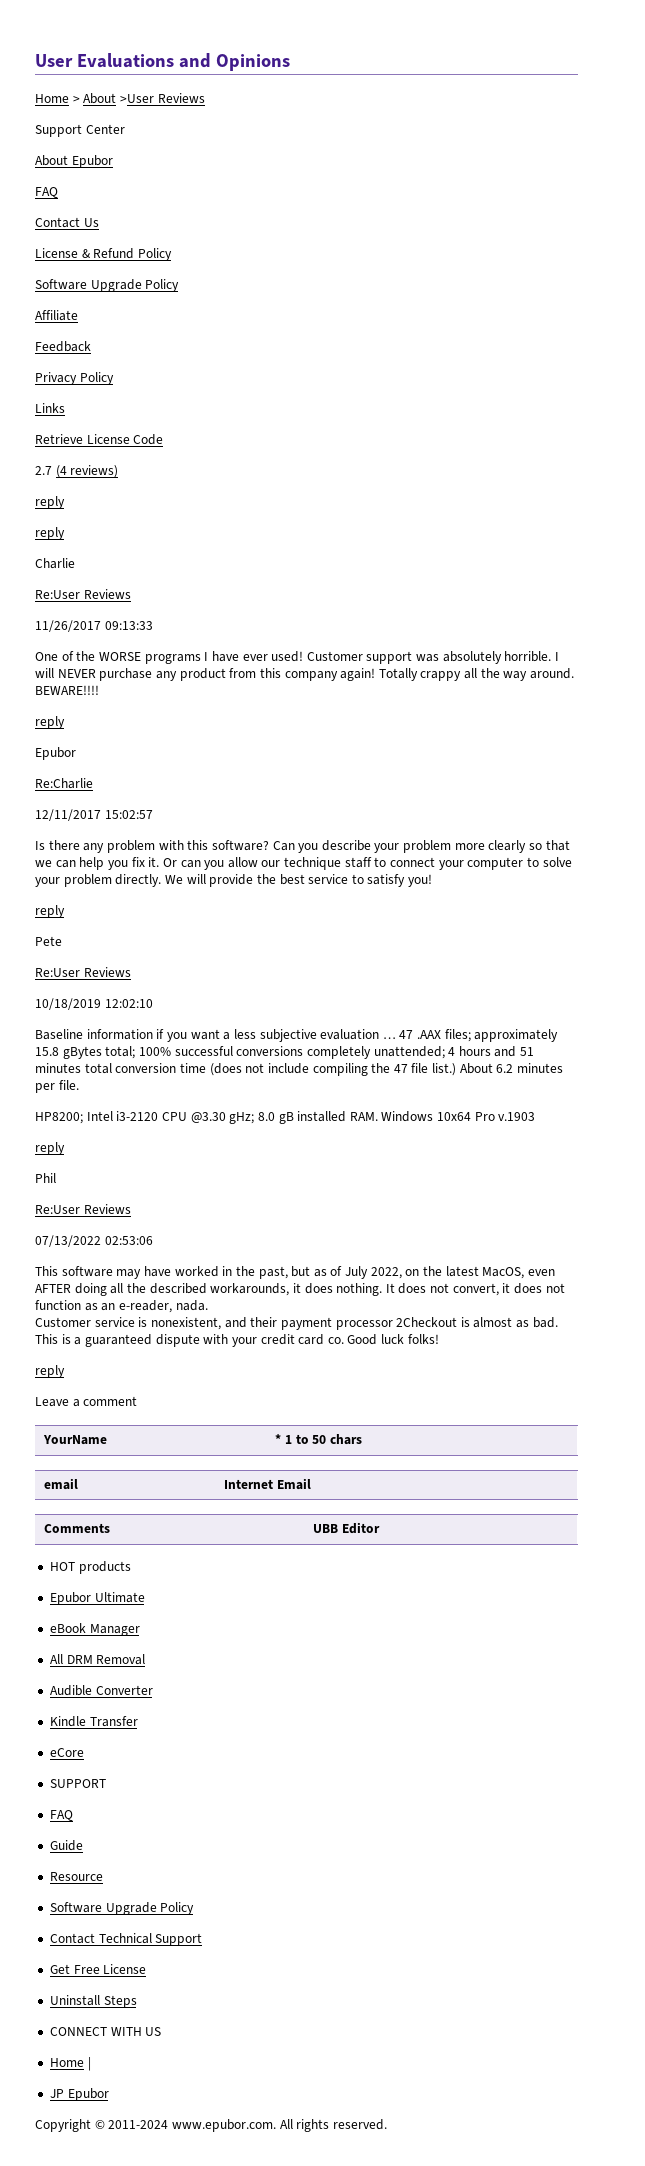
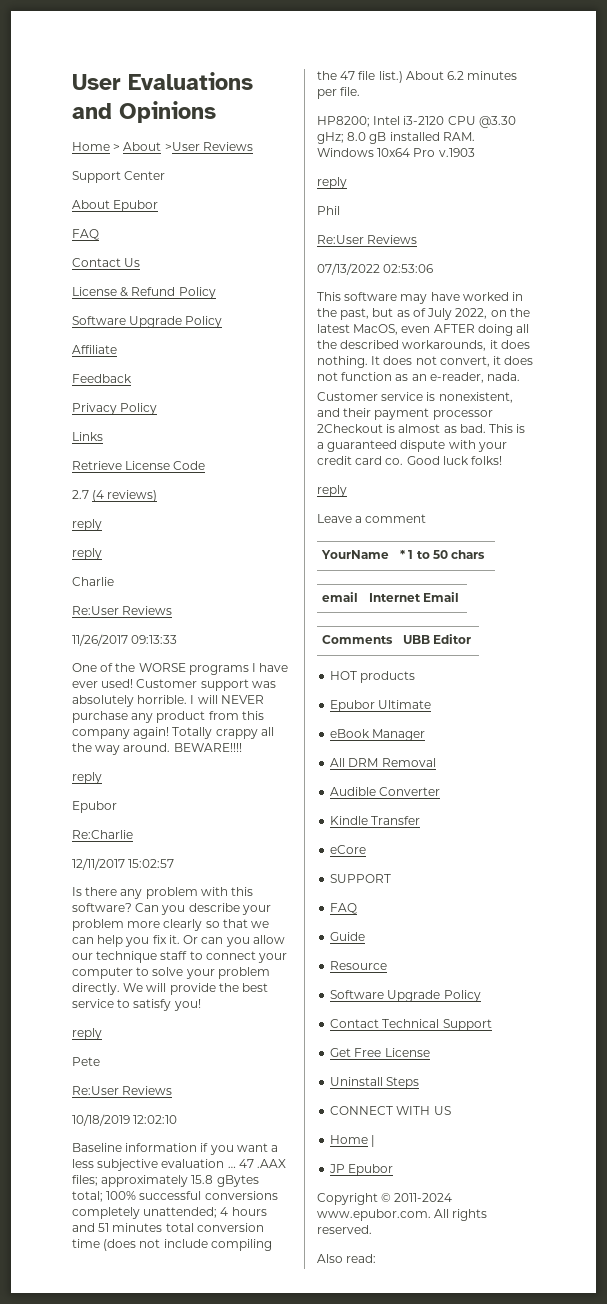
+ Also read:

